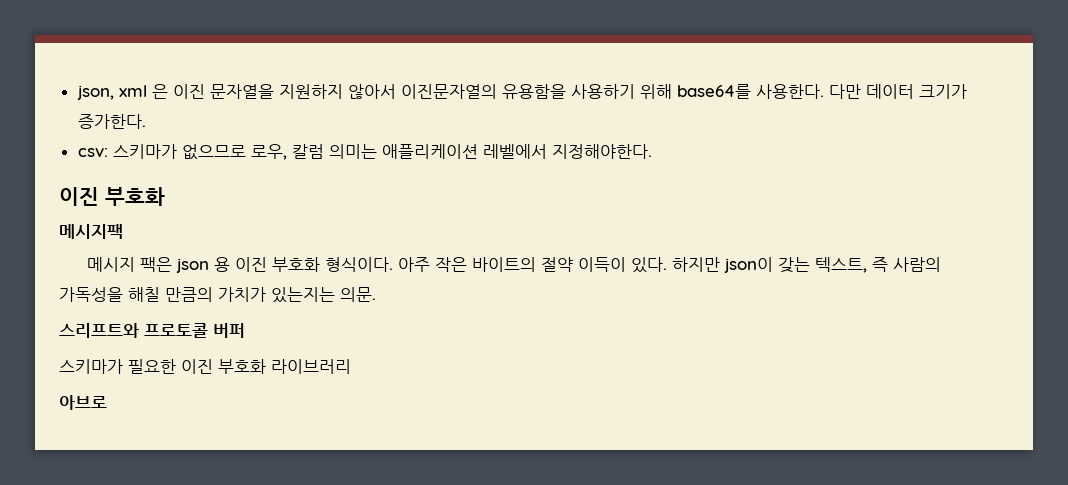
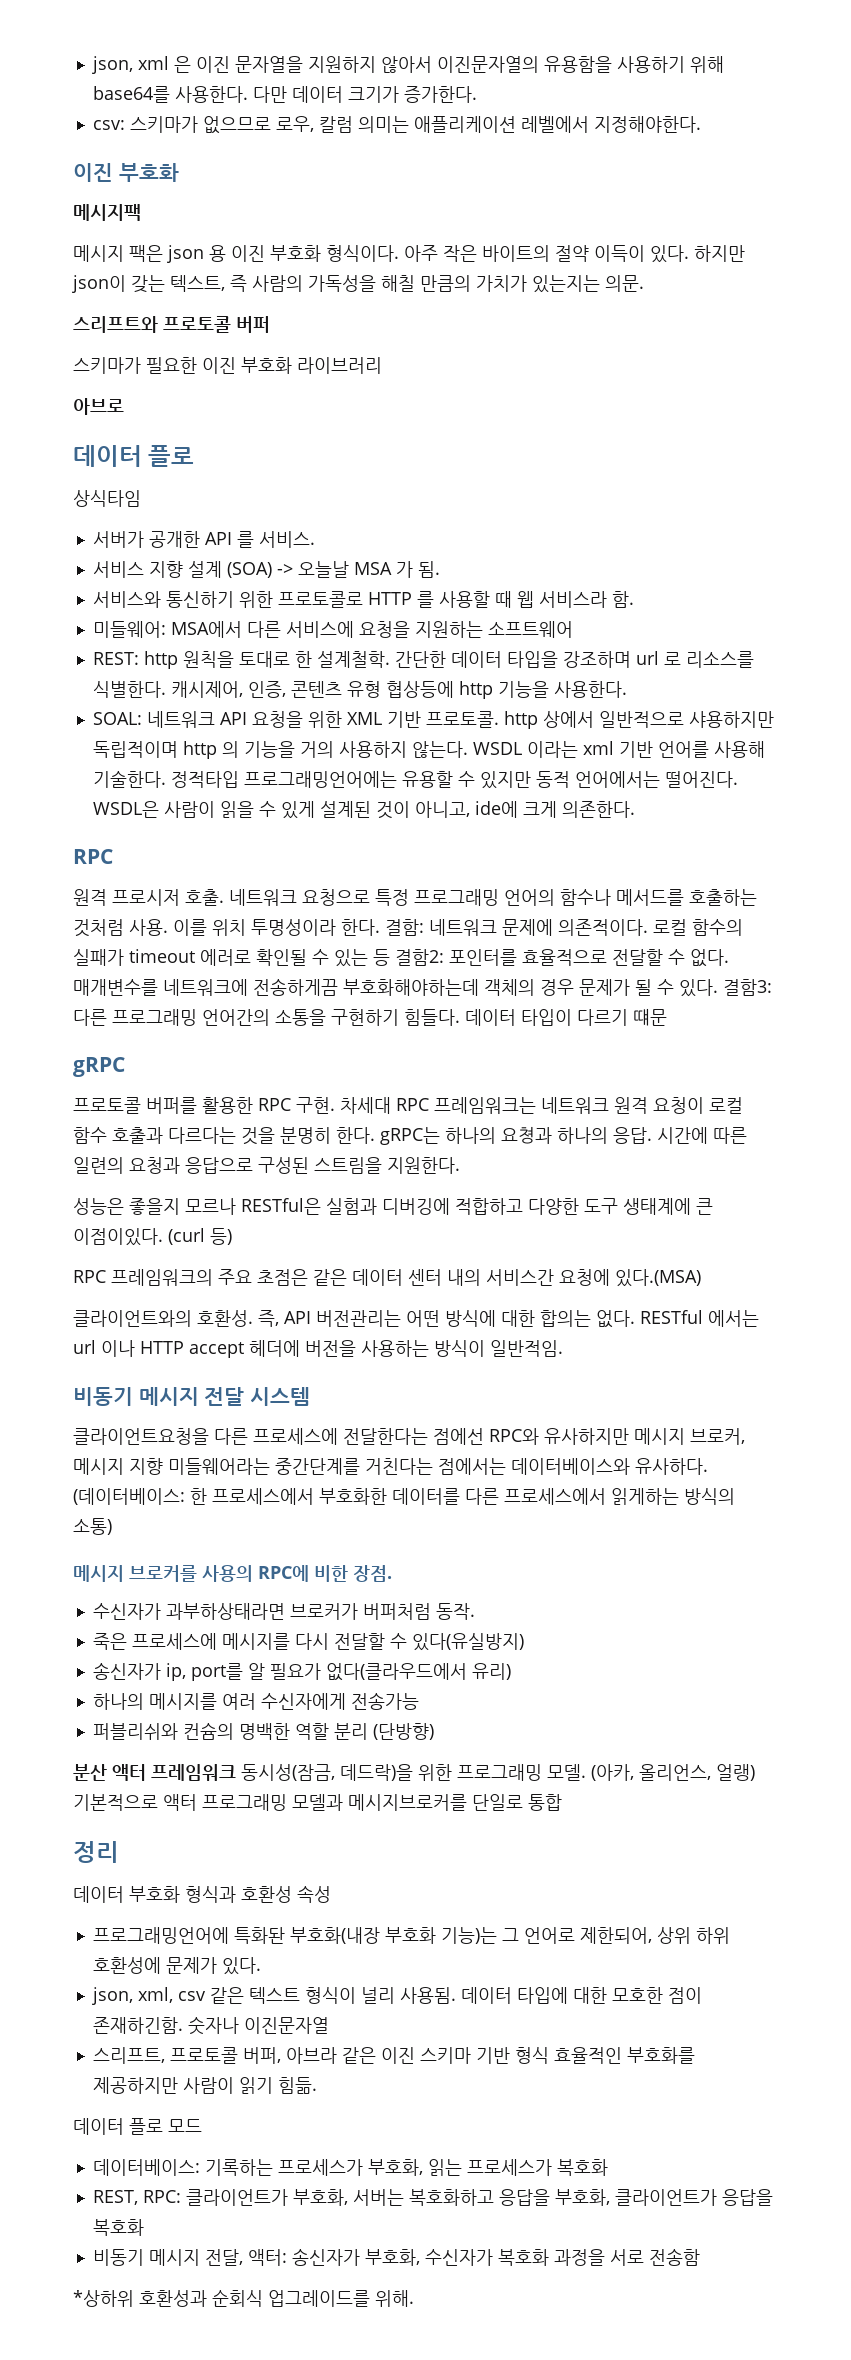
  아브로
+ 데이터 플로
+ 상식타임
+ 서버가 공개한 API 를 서비스.
+ 서비스 지향 설계 (SOA) -> 오늘날 MSA 가 됨.
+ 서비스와 통신하기 위한 프로토콜로 HTTP 를 사용할 때 웹 서비스라 함.
+ 미들웨어: MSA에서 다른 서비스에 요청을 지원하는 소프트웨어
+ REST: http 원칙을 토대로 한 설계철학. 간단한 데이터 타입을 강조하며 url 로 리소스를 식별한다. 캐시제어, 인증, 콘텐츠 유형 협상등에 http 기능을 사용한다.
+ SOAL: 네트워크 API 요청을 위한 XML 기반 프로토콜. http 상에서 일반적으로 샤용하지만 독립적이며 http 의 기능을 거의 사용하지 않는다. WSDL 이라는 xml 기반 언어를 사용해 기술한다. 정적타입 프로그래밍언어에는 유용할 수 있지만 동적 언어에서는 떨어진다. WSDL은 사람이 읽을 수 있게 설계된 것이 아니고, ide에 크게 의존한다.
+ RPC
+ 원격 프로시저 호출. 네트워크 요청으로 특정 프로그래밍 언어의 함수나 메서드를 호출하는 것처럼 사용. 이를 위치 투명성이라 한다. 결함: 네트워크 문제에 의존적이다. 로컬 함수의 실패가 timeout 에러로 확인될 수 있는 등 결함2: 포인터를 효율적으로 전달할 수 없다. 매개변수를 네트워크에 전송하게끔 부호화해야하는데 객체의 경우 문제가 될 수 있다. 결함3: 다른 프로그래밍 언어간의 소통을 구현하기 힘들다. 데이터 타입이 다르기 떄문
+ gRPC
+ 프로토콜 버퍼를 활용한 RPC 구현. 차세대 RPC 프레임워크는 네트워크 원격 요청이 로컬 함수 호출과 다르다는 것을 분명히 한다. gRPC는 하나의 요쳥과 하나의 응답. 시간에 따른 일련의 요청과 응답으로 구성된 스트림을 지원한다.
+ 성능은 좋을지 모르나 RESTful은 실험과 디버깅에 적합하고 다양한 도구 생태계에 큰 이점이있다. (curl 등)
+ RPC 프레임워크의 주요 초점은 같은 데이터 센터 내의 서비스간 요청에 있다.(MSA)
+ 클라이언트와의 호환성. 즉, API 버전관리는 어떤 방식에 대한 합의는 없다. RESTful 에서는 url 이나 HTTP accept 헤더에 버전을 사용하는 방식이 일반적임.
+ 비동기 메시지 전달 시스템
+ 클라이언트요청을 다른 프로세스에 전달한다는 점에선 RPC와 유사하지만 메시지 브로커, 메시지 지향 미들웨어라는 중간단계를 거친다는 점에서는 데이터베이스와 유사하다. (데이터베이스: 한 프로세스에서 부호화한 데이터를 다른 프로세스에서 읽게하는 방식의 소통)
+ 메시지 브로커를 사용의 RPC에 비한 장점.
+ 수신자가 과부하상태라면 브로커가 버퍼처럼 동작.
+ 죽은 프로세스에 메시지를 다시 전달할 수 있다(유실방지)
+ 송신자가 ip, port를 알 필요가 없다(클라우드에서 유리)
+ 하나의 메시지를 여러 수신자에게 전송가능
+ 퍼블리쉬와 컨슘의 명백한 역할 분리 (단방향)
+ 분산 액터 프레임워크 동시성(잠금, 데드락)을 위한 프로그래밍 모델. (아카, 올리언스, 얼랭) 기본적으로 액터 프로그래밍 모델과 메시지브로커를 단일로 통합
+ 정리
+ 데이터 부호화 형식과 호환성 속성
+ 프로그래밍언어에 특화돤 부호화(내장 부호화 기능)는 그 언어로 제한되어, 상위 하위 호환성에 문제가 있다.
+ json, xml, csv 같은 텍스트 형식이 널리 사용됨. 데이터 타입에 대한 모호한 점이 존재하긴함. 숫자나 이진문자열
+ 스리프트, 프로토콜 버퍼, 아브라 같은 이진 스키마 기반 형식 효율적인 부호화를 제공하지만 사람이 읽기 힘듦.
+ 데이터 플로 모드
+ 데이터베이스: 기록하는 프로세스가 부호화, 읽는 프로세스가 복호화
+ REST, RPC: 클라이언트가 부호화, 서버는 복호화하고 응답을 부호화, 클라이언트가 응답을 복호화
+ 비동기 메시지 전달, 액터: 송신자가 부호화, 수신자가 복호화 과정을 서로 전송함
+ *상하위 호환성과 순회식 업그레이드를 위해.

